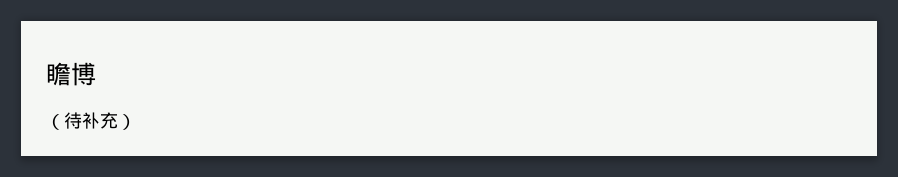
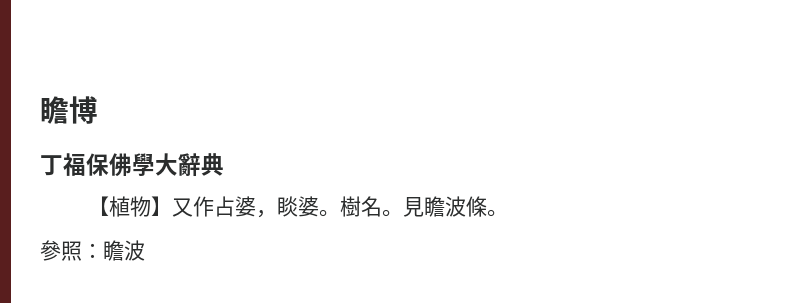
- （待补充）
+ 丁福保佛學大辭典
+ 【植物】又作占婆，睒婆。樹名。見瞻波條。
+ 參照：瞻波

